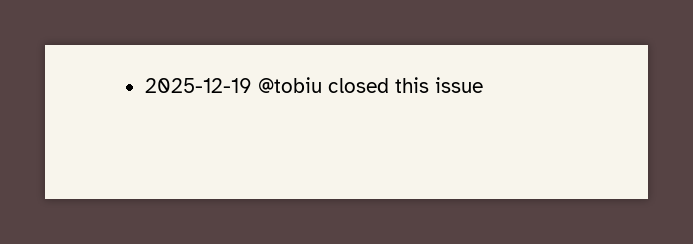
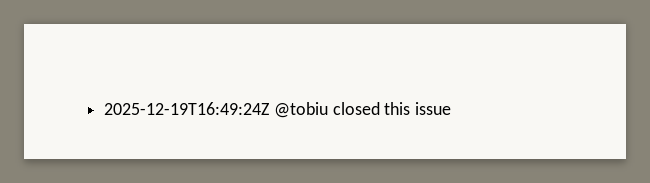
- 2025-12-19 @tobiu closed this issue
+ 2025-12-19T16:49:24Z @tobiu closed this issue

